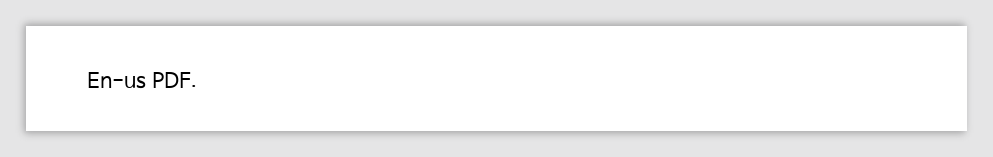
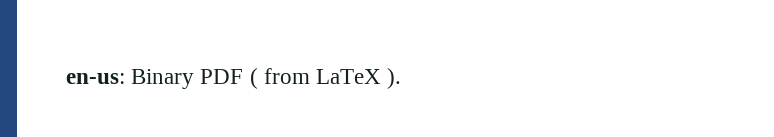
- En-us PDF.
+ en-us: Binary PDF ( from LaTeX ).

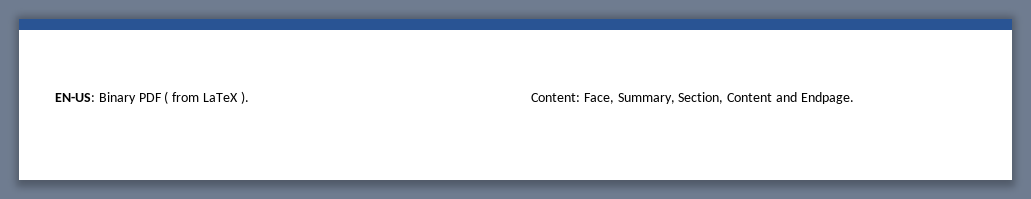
- en-us: Binary PDF ( from LaTeX ).
+ EN-US: Binary PDF ( from LaTeX ).
+ Content: Face, Summary, Section, Content and Endpage.

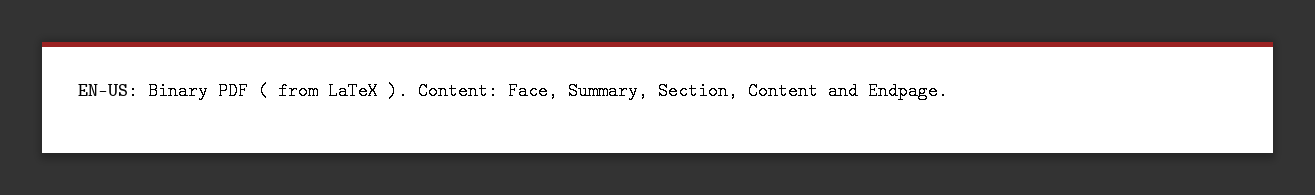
- EN-US: Binary PDF ( from LaTeX ).
- Content: Face, Summary, Section, Content and Endpage.
+ EN-US: Binary PDF ( from LaTeX ). Content: Face, Summary, Section, Content and Endpage.

